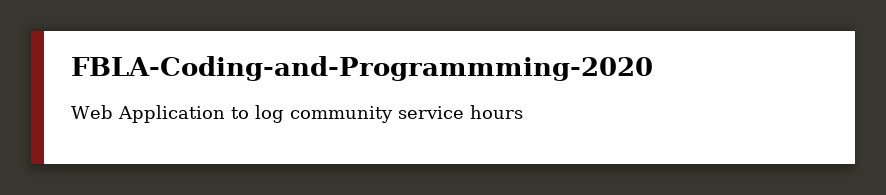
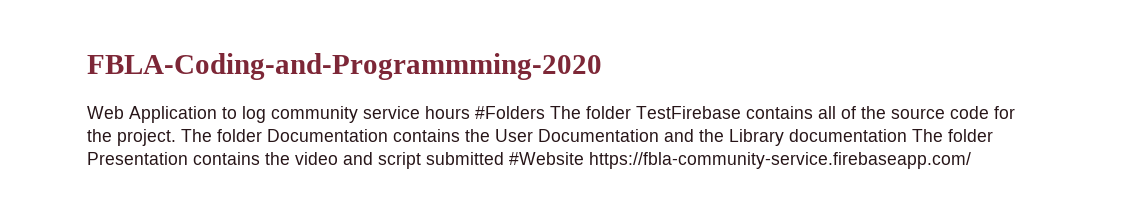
- Web Application to log community service hours
+ Web Application to log community service hours #Folders The folder TestFirebase contains all of the source code for the project. The folder Documentation contains the User Documentation and the Library documentation The folder Presentation contains the video and script submitted #Website https://fbla-community-service.firebaseapp.com/

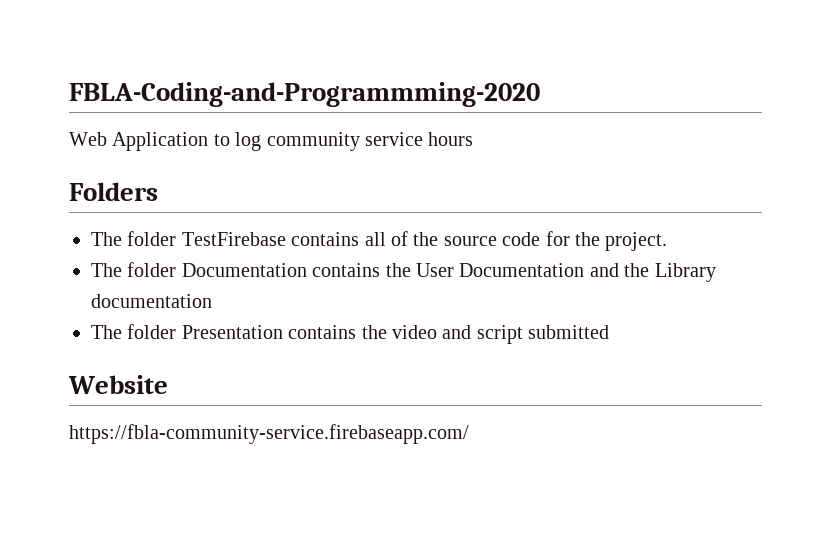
- Web Application to log community service hours #Folders The folder TestFirebase contains all of the source code for the project. The folder Documentation contains the User Documentation and the Library documentation The folder Presentation contains the video and script submitted #Website https://fbla-community-service.firebaseapp.com/
+ Web Application to log community service hours
+ Folders
+ The folder TestFirebase contains all of the source code for the project.
+ The folder Documentation contains the User Documentation and the Library documentation
+ The folder Presentation contains the video and script submitted
+ Website
+ https://fbla-community-service.firebaseapp.com/

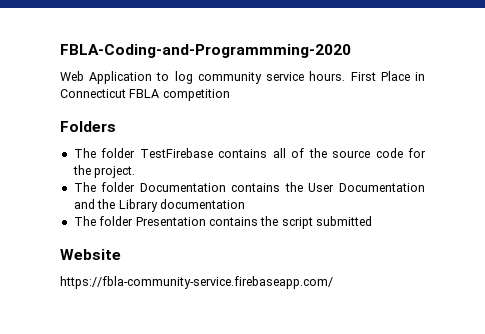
- Web Application to log community service hours
+ Web Application to log community service hours. First Place in Connecticut FBLA competition
- The folder Presentation contains the video and script submitted
+ The folder Presentation contains the script submitted

